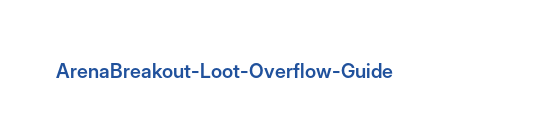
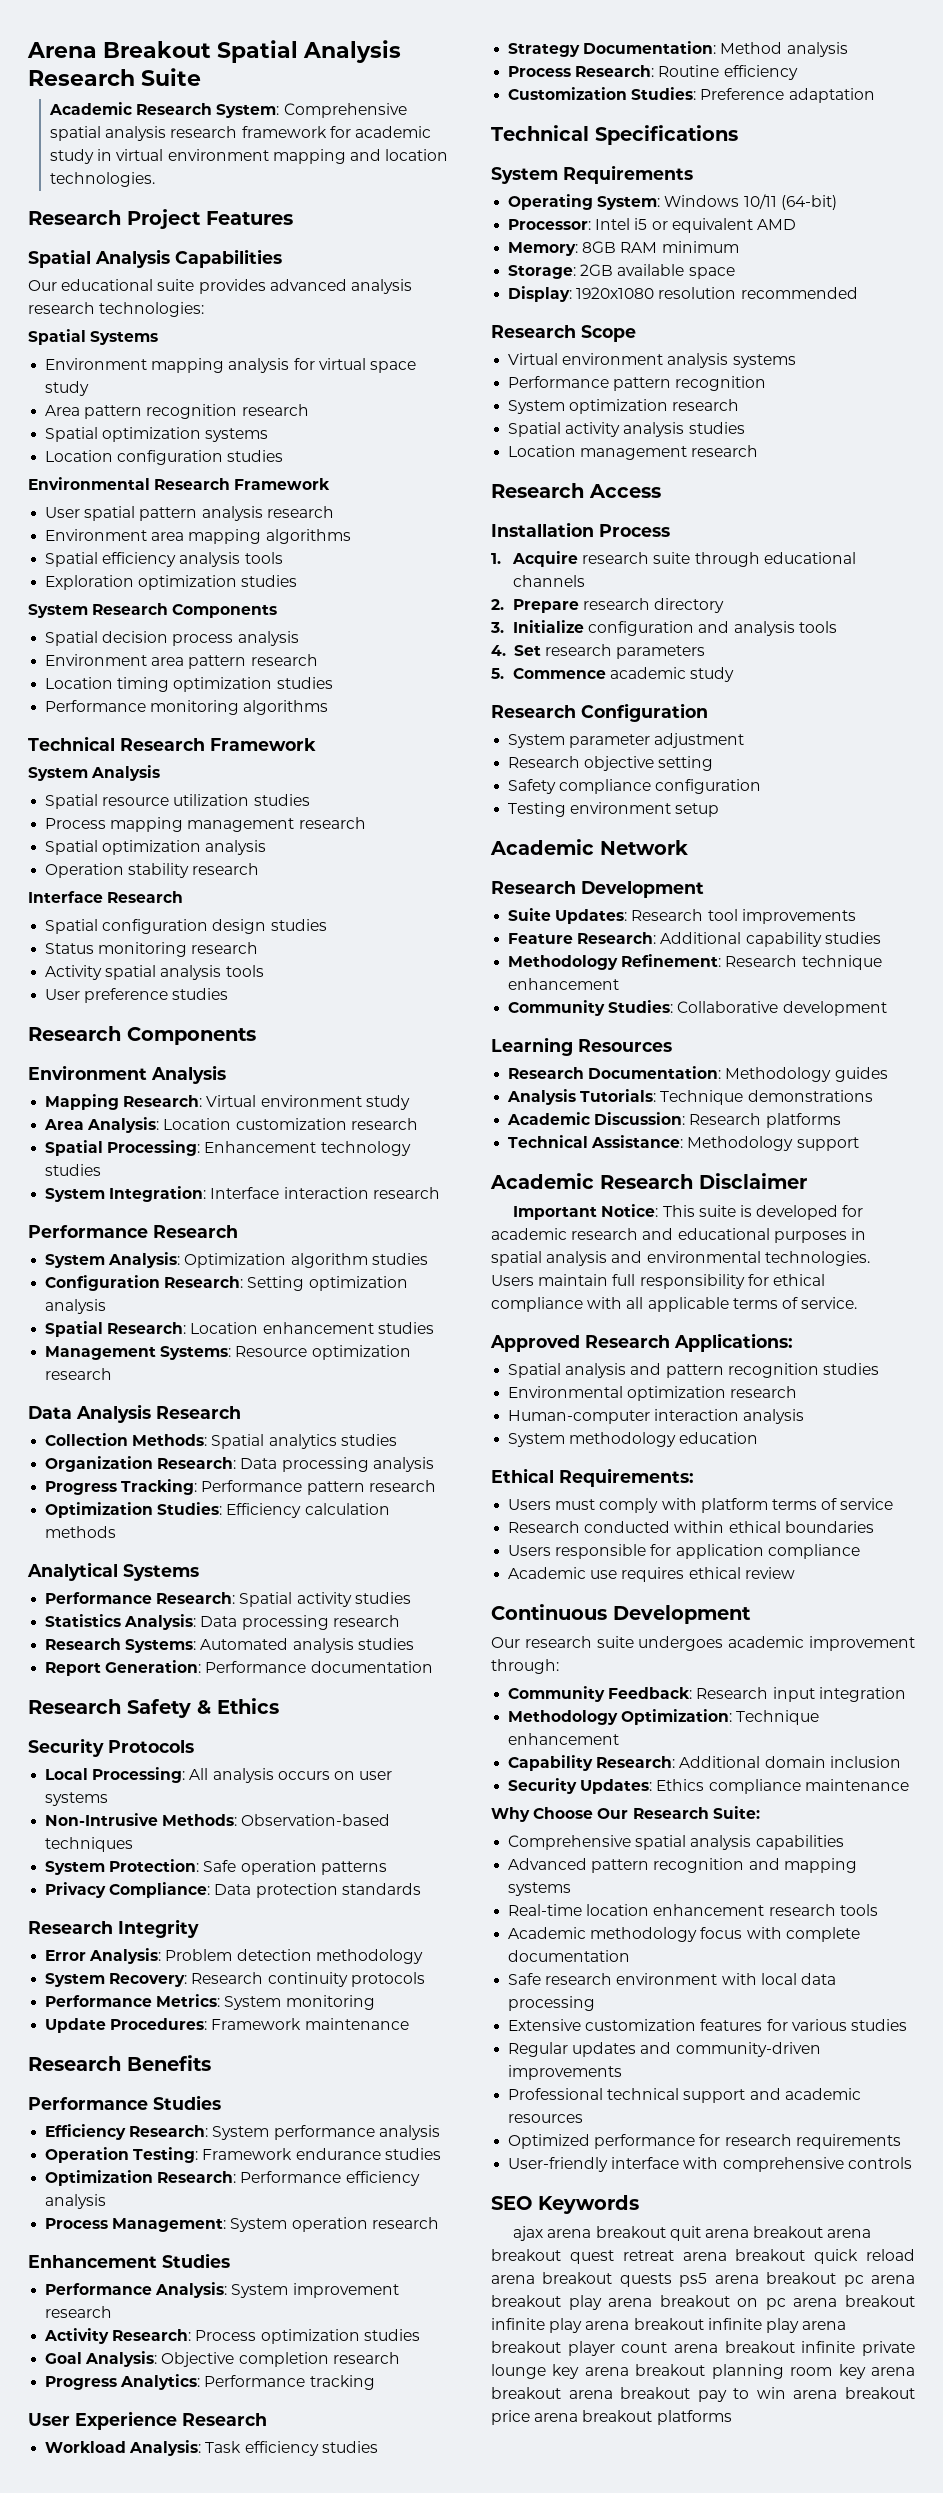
- ArenaBreakout-Loot-Overflow-Guide
+ Arena Breakout Spatial Analysis Research Suite
+ Academic Research System: Comprehensive spatial analysis research framework for academic study in virtual environment mapping and location technologies.
+ Research Project Features
+ Spatial Analysis Capabilities
+ Our educational suite provides advanced analysis research technologies:
+ Spatial Systems
+ Environment mapping analysis for virtual space study
+ Area pattern recognition research
+ Spatial optimization systems
+ Location configuration studies
+ Environmental Research Framework
+ User spatial pattern analysis research
+ Environment area mapping algorithms
+ Spatial efficiency analysis tools
+ Exploration optimization studies
+ System Research Components
+ Spatial decision process analysis
+ Environment area pattern research
+ Location timing optimization studies
+ Performance monitoring algorithms
+ Technical Research Framework
+ System Analysis
+ Spatial resource utilization studies
+ Process mapping management research
+ Spatial optimization analysis
+ Operation stability research
+ Interface Research
+ Spatial configuration design studies
+ Status monitoring research
+ Activity spatial analysis tools
+ User preference studies
+ Research Components
+ Environment Analysis
+ Mapping Research: Virtual environment study
+ Area Analysis: Location customization research
+ Spatial Processing: Enhancement technology studies
+ System Integration: Interface interaction research
+ Performance Research
+ System Analysis: Optimization algorithm studies
+ Configuration Research: Setting optimization analysis
+ Spatial Research: Location enhancement studies
+ Management Systems: Resource optimization research
+ Data Analysis Research
+ Collection Methods: Spatial analytics studies
+ Organization Research: Data processing analysis
+ Progress Tracking: Performance pattern research
+ Optimization Studies: Efficiency calculation methods
+ Analytical Systems
+ Performance Research: Spatial activity studies
+ Statistics Analysis: Data processing research
+ Research Systems: Automated analysis studies
+ Report Generation: Performance documentation
+ Research Safety & Ethics
+ Security Protocols
+ Local Processing: All analysis occurs on user systems
+ Non-Intrusive Methods: Observation-based techniques
+ System Protection: Safe operation patterns
+ Privacy Compliance: Data protection standards
+ Research Integrity
+ Error Analysis: Problem detection methodology
+ System Recovery: Research continuity protocols
+ Performance Metrics: System monitoring
+ Update Procedures: Framework maintenance
+ Research Benefits
+ Performance Studies
+ Efficiency Research: System performance analysis
+ Operation Testing: Framework endurance studies
+ Optimization Research: Performance efficiency analysis
+ Process Management: System operation research
+ Enhancement Studies
+ Performance Analysis: System improvement research
+ Activity Research: Process optimization studies
+ Goal Analysis: Objective completion research
+ Progress Analytics: Performance tracking
+ User Experience Research
+ Workload Analysis: Task efficiency studies
+ Strategy Documentation: Method analysis
+ Process Research: Routine efficiency
+ Customization Studies: Preference adaptation
+ Technical Specifications
+ System Requirements
+ Operating System: Windows 10/11 (64-bit)
+ Processor: Intel i5 or equivalent AMD
+ Memory: 8GB RAM minimum
+ Storage: 2GB available space
+ Display: 1920x1080 resolution recommended
+ Research Scope
+ Virtual environment analysis systems
+ Performance pattern recognition
+ System optimization research
+ Spatial activity analysis studies
+ Location management research
+ Research Access
+ Installation Process
+ 1. Acquire research suite through educational channels
+ 2. Prepare research directory
+ 3. Initialize configuration and analysis tools
+ 4. Set research parameters
+ 5. Commence academic study
+ Research Configuration
+ System parameter adjustment
+ Research objective setting
+ Safety compliance configuration
+ Testing environment setup
+ Academic Network
+ Research Development
+ Suite Updates: Research tool improvements
+ Feature Research: Additional capability studies
+ Methodology Refinement: Research technique enhancement
+ Community Studies: Collaborative development
+ Learning Resources
+ Research Documentation: Methodology guides
+ Analysis Tutorials: Technique demonstrations
+ Academic Discussion: Research platforms
+ Technical Assistance: Methodology support
+ Academic Research Disclaimer
+ Important Notice: This suite is developed for academic research and educational purposes in spatial analysis and environmental technologies. Users maintain full responsibility for ethical compliance with all applicable terms of service.
+ Approved Research Applications:
+ Spatial analysis and pattern recognition studies
+ Environmental optimization research
+ Human-computer interaction analysis
+ System methodology education
+ Ethical Requirements:
+ Users must comply with platform terms of service
+ Research conducted within ethical boundaries
+ Users responsible for application compliance
+ Academic use requires ethical review
+ Continuous Development
+ Our research suite undergoes academic improvement through:
+ Community Feedback: Research input integration
+ Methodology Optimization: Technique enhancement
+ Capability Research: Additional domain inclusion
+ Security Updates: Ethics compliance maintenance
+ Why Choose Our Research Suite:
+ Comprehensive spatial analysis capabilities
+ Advanced pattern recognition and mapping systems
+ Real-time location enhancement research tools
+ Academic methodology focus with complete documentation
+ Safe research environment with local data processing
+ Extensive customization features for various studies
+ Regular updates and community-driven improvements
+ Professional technical support and academic resources
+ Optimized performance for research requirements
+ User-friendly interface with comprehensive controls
+ SEO Keywords
+ ajax arena breakout quit arena breakout arena breakout quest retreat arena breakout quick reload arena breakout quests ps5 arena breakout pc arena breakout play arena breakout on pc arena breakout infinite play arena breakout infinite play arena breakout player count arena breakout infinite private lounge key arena breakout planning room key arena breakout arena breakout pay to win arena breakout price arena breakout platforms

